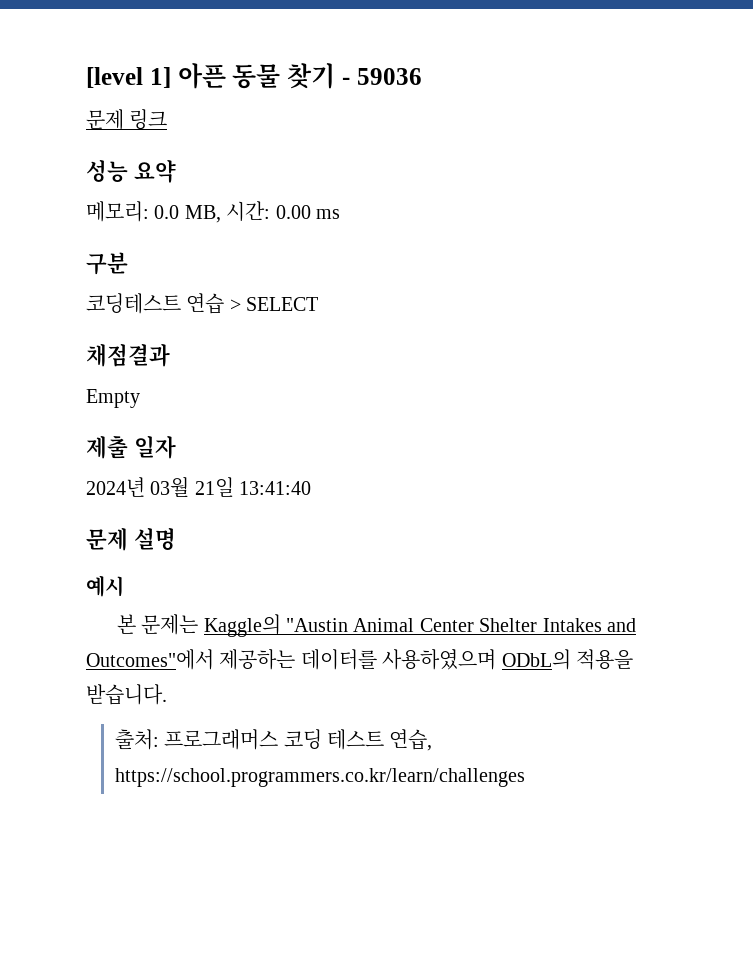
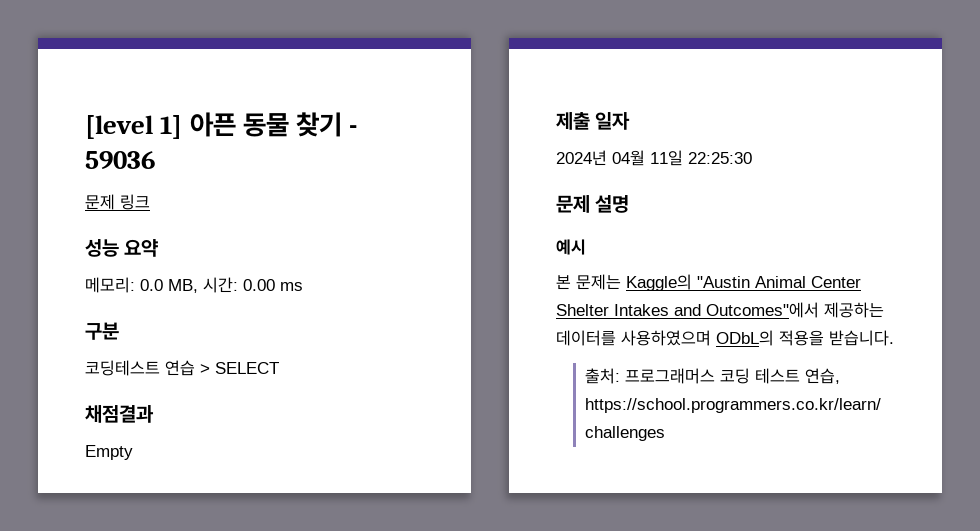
- 2024년 03월 21일 13:41:40
+ 2024년 04월 11일 22:25:30

